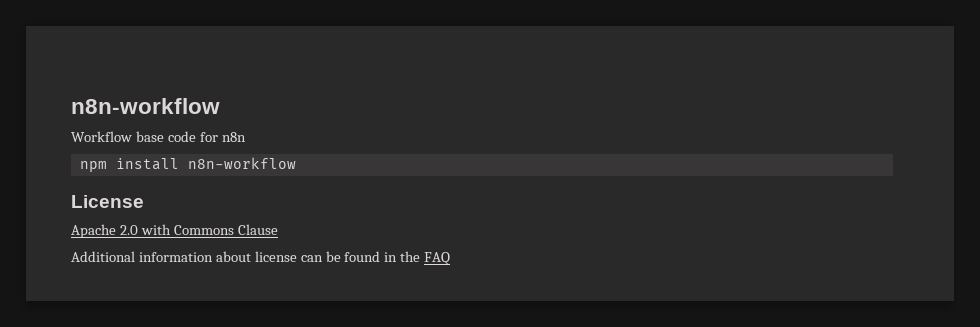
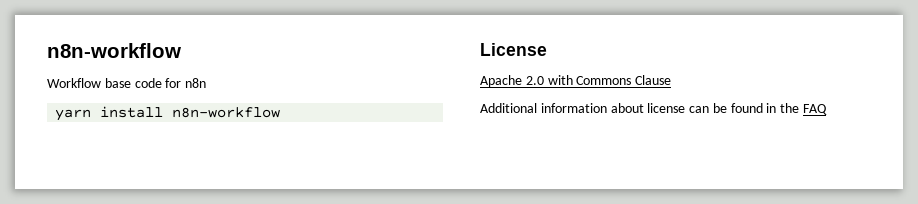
- npm install n8n-workflow
+ yarn install n8n-workflow

